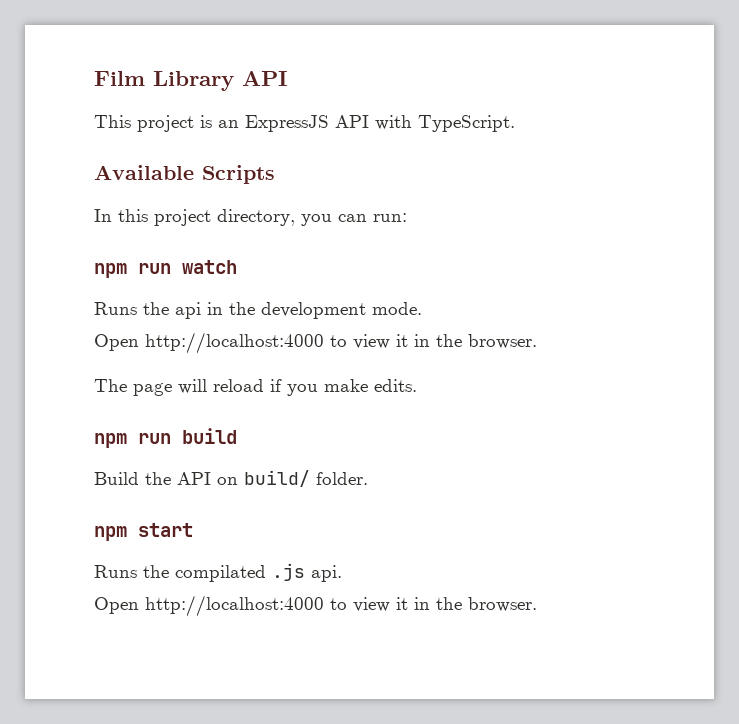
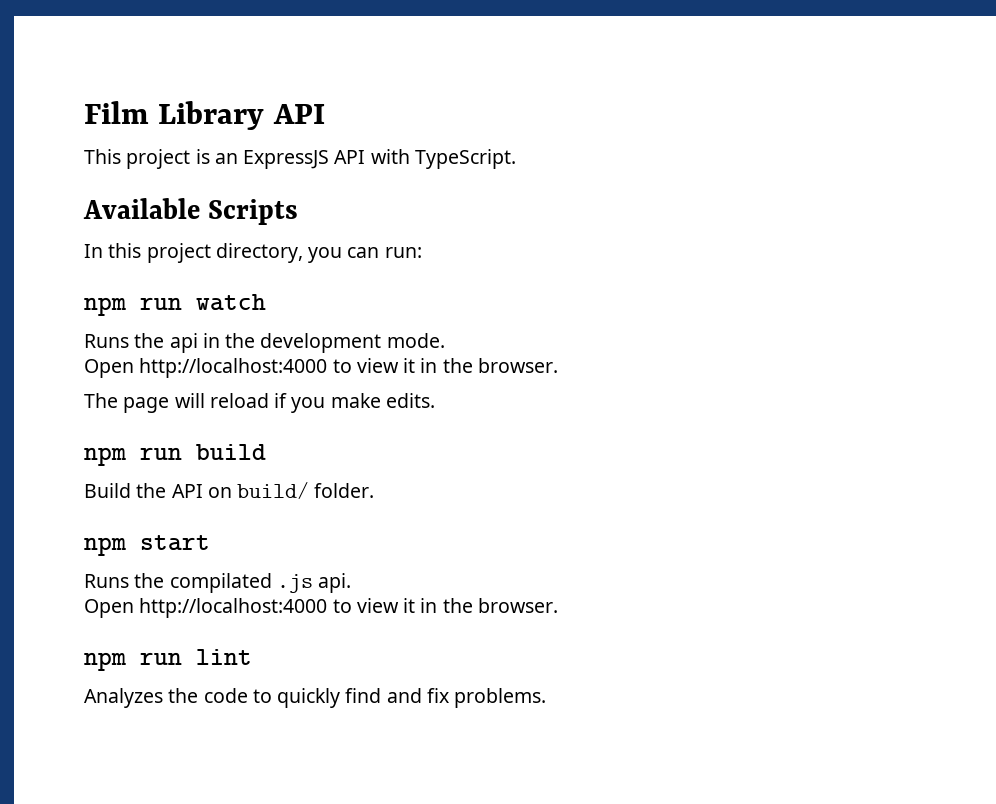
+ npm run lint
+ Analyzes the code to quickly find and fix problems.

